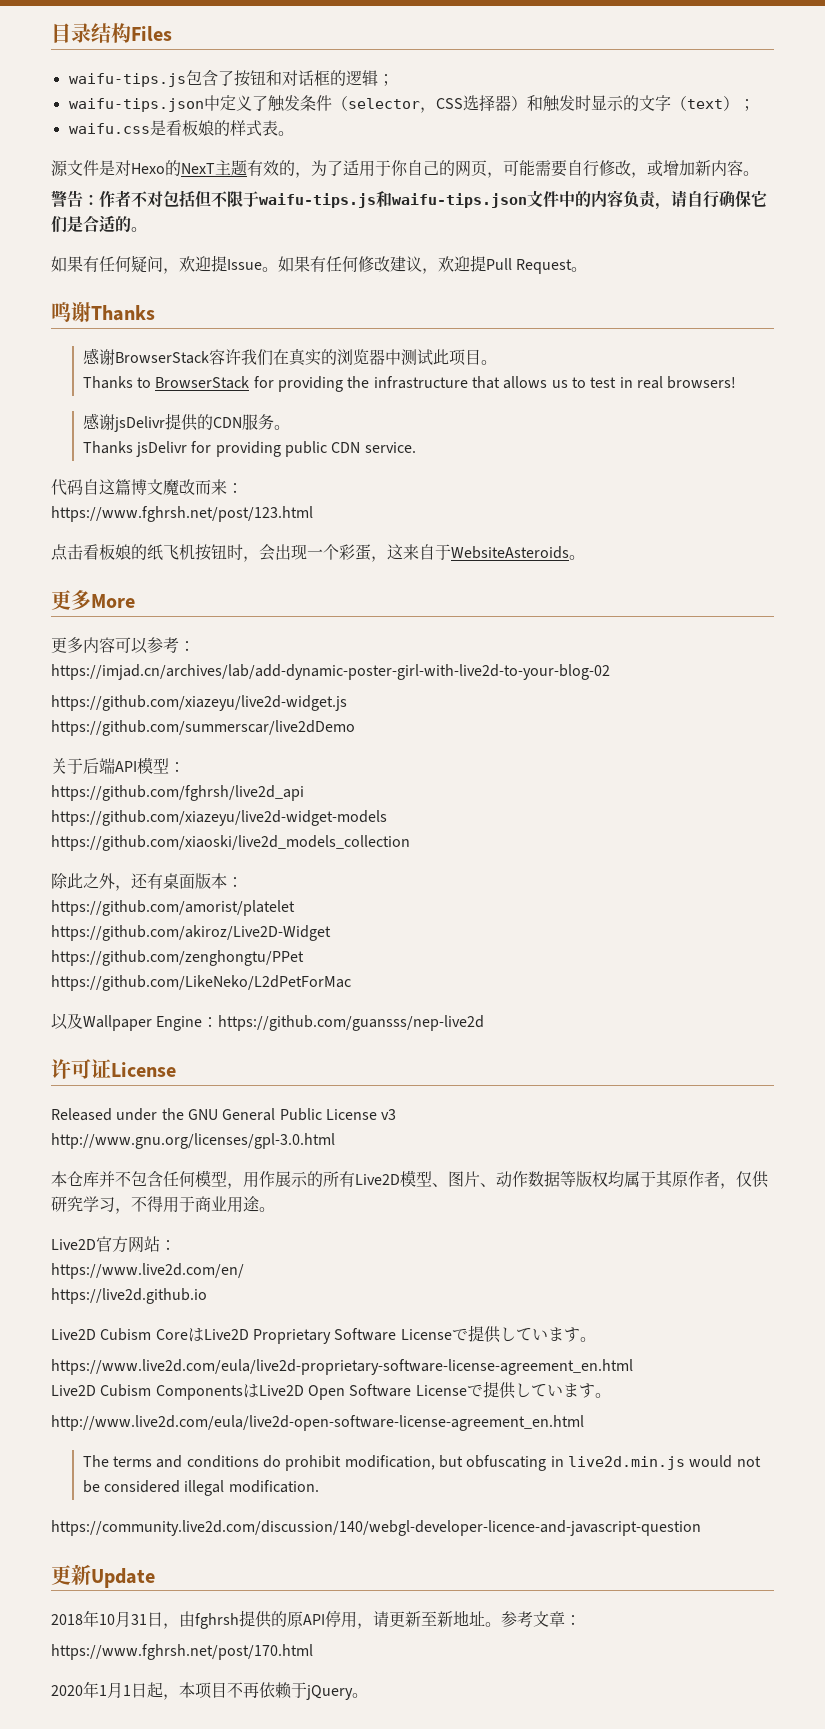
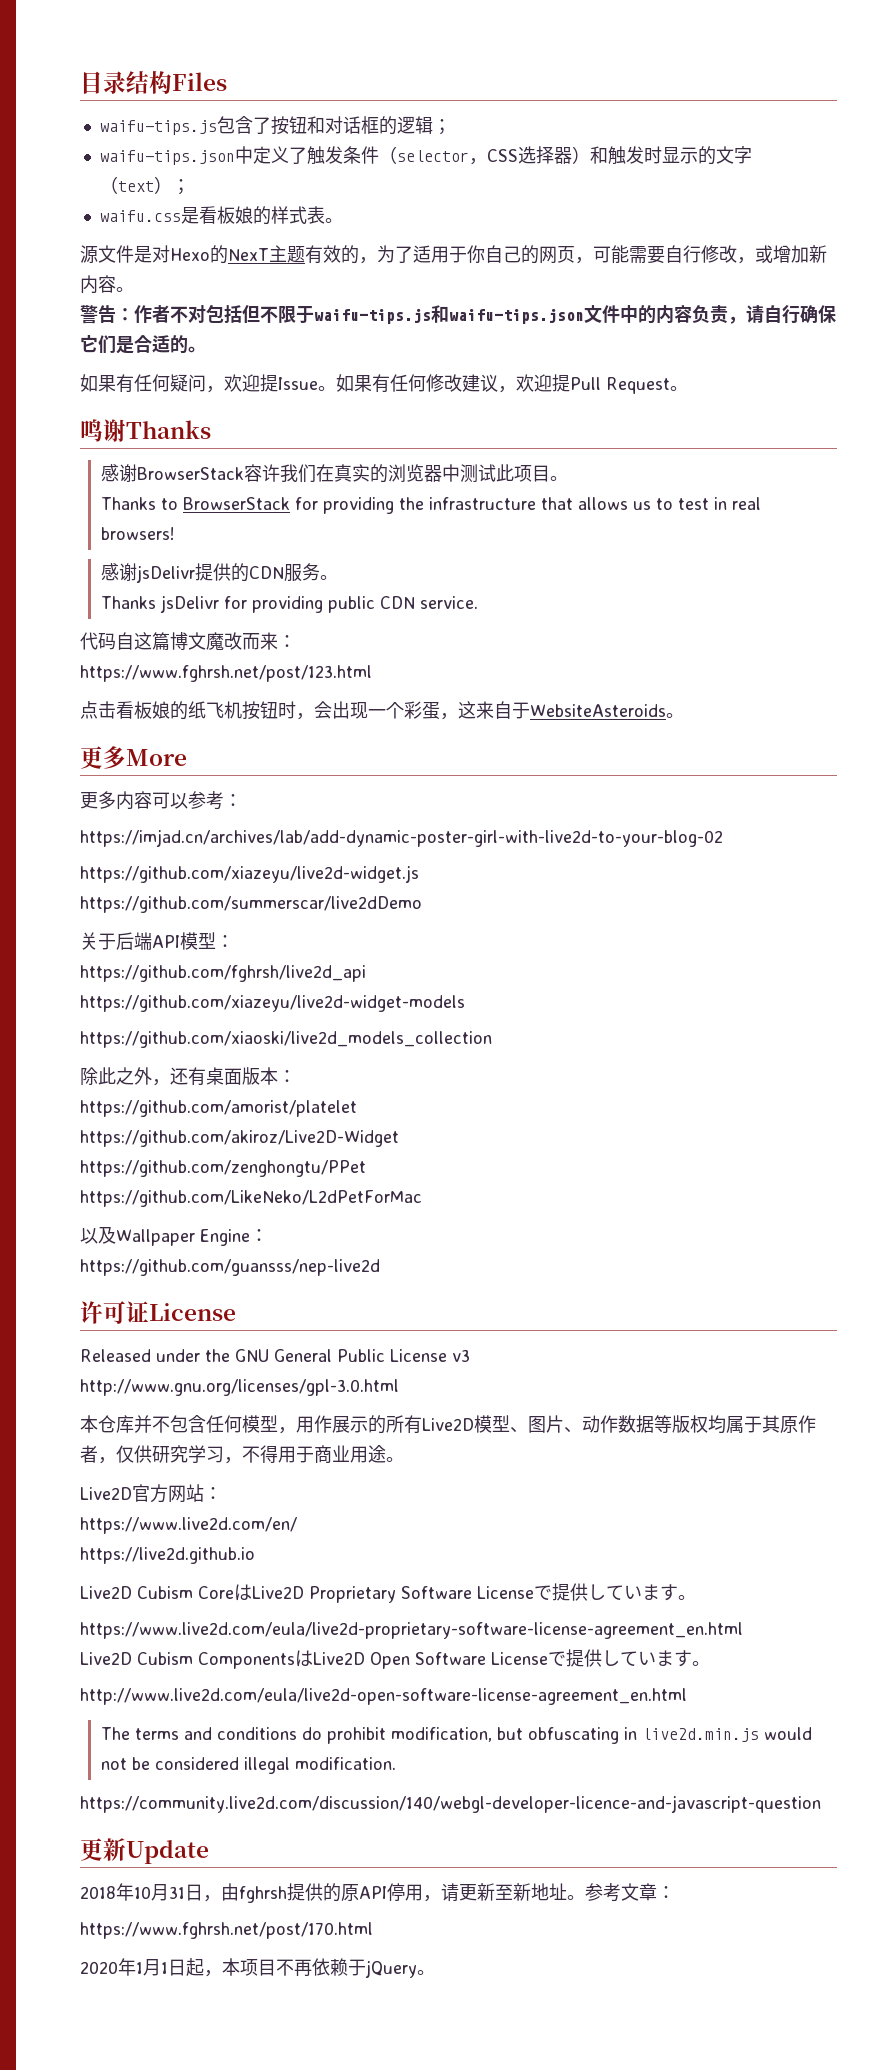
- 以及Wallpaper Engine：https://github.com/guansss/nep-live2d
+ 以及Wallpaper Engine：
+ https://github.com/guansss/nep-live2d

